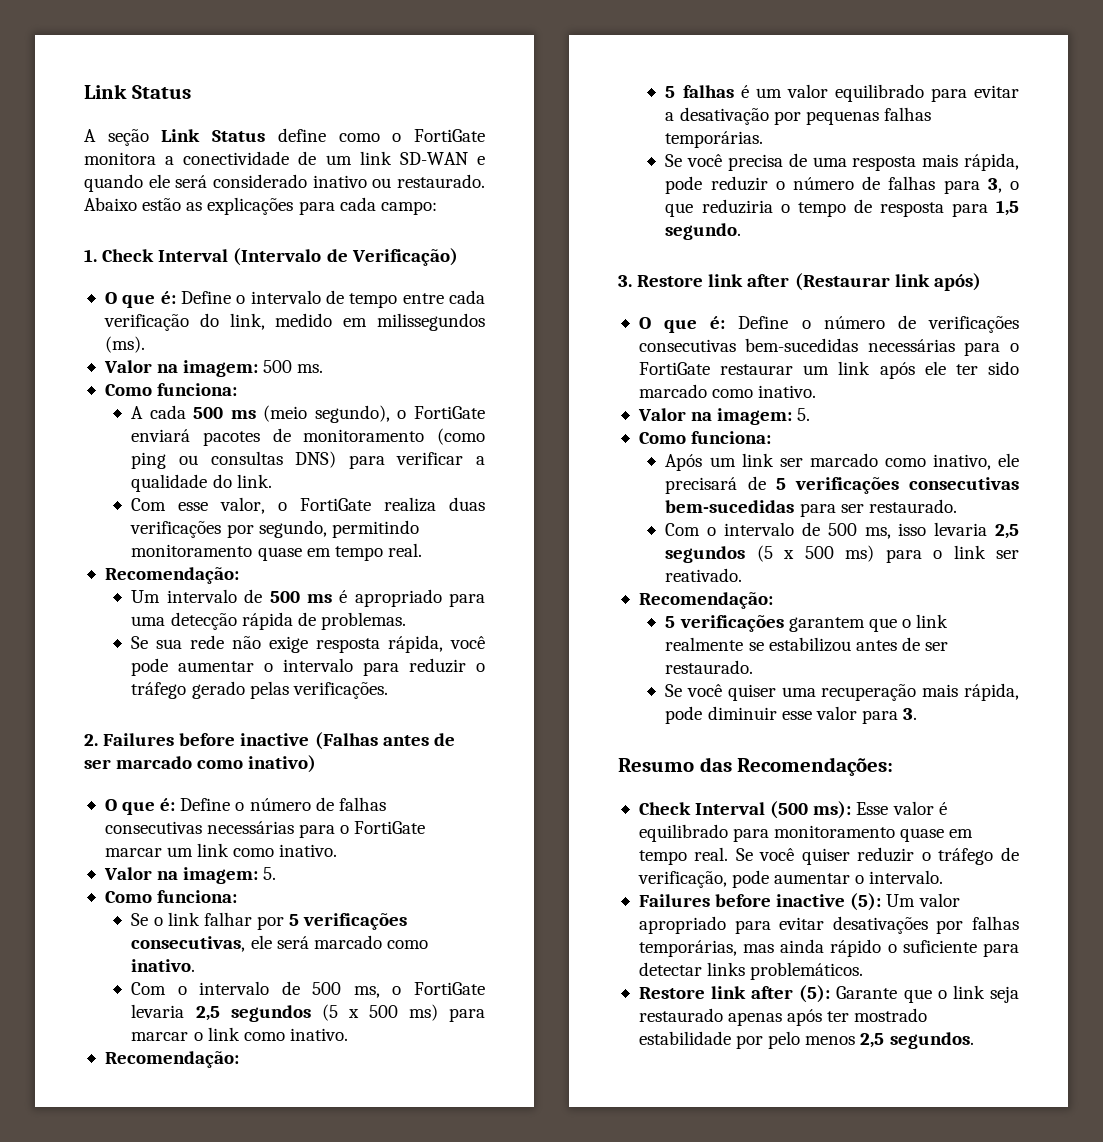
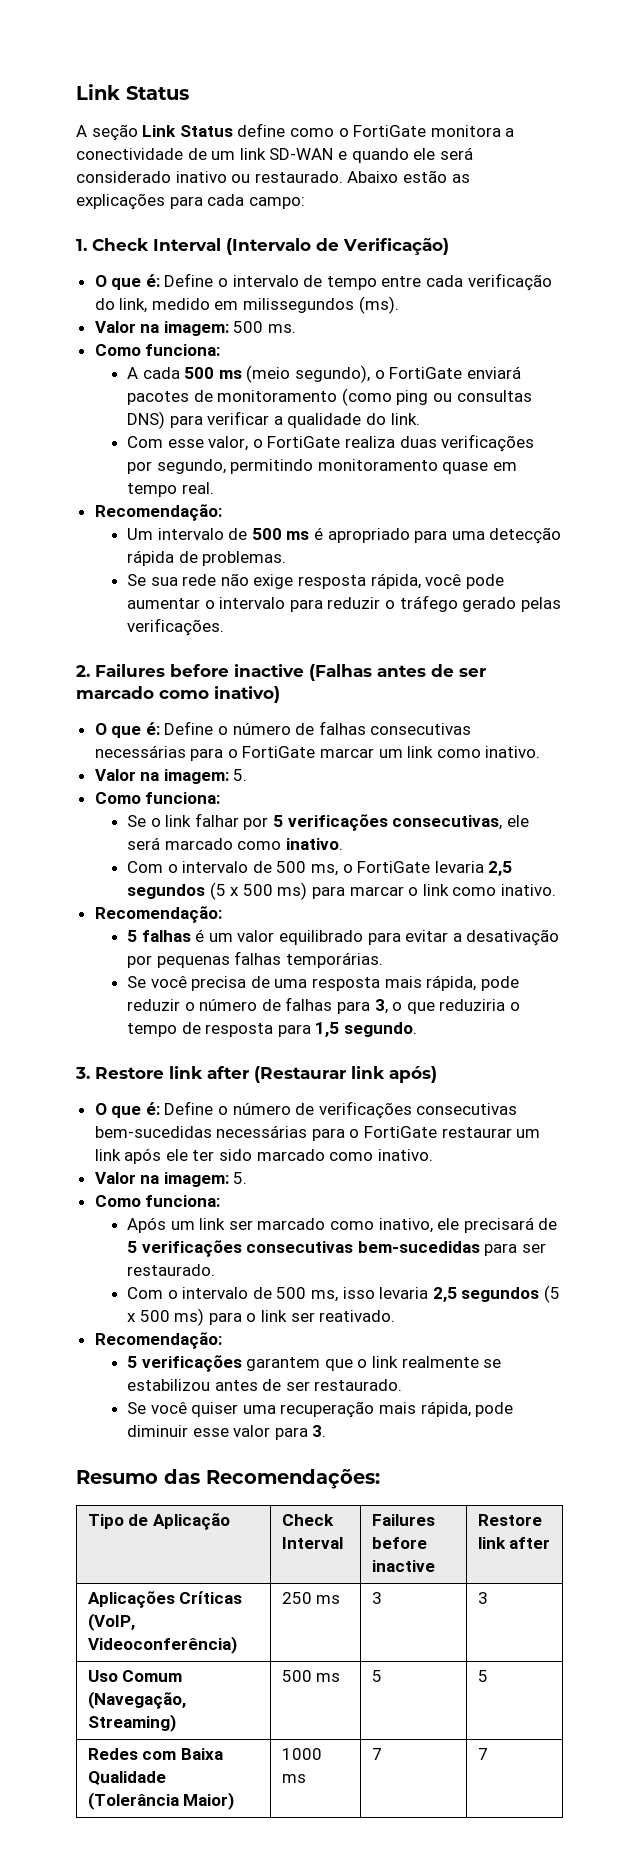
- Check Interval (500 ms): Esse valor é equilibrado para monitoramento quase em tempo real. Se você quiser reduzir o tráfego de verificação, pode aumentar o intervalo.
- Failures before inactive (5): Um valor apropriado para evitar desativações por falhas temporárias, mas ainda rápido o suficiente para detectar links problemáticos.
- Restore link after (5): Garante que o link seja restaurado apenas após ter mostrado estabilidade por pelo menos 2,5 segundos.
+ Tipo de Aplicação | Check Interval | Failures before inactive | Restore link after
+ Aplicações Críticas (VoIP, Videoconferência) | 250 ms | 3 | 3
+ Uso Comum (Navegação, Streaming) | 500 ms | 5 | 5
+ Redes com Baixa Qualidade (Tolerância Maior) | 1000 ms | 7 | 7

